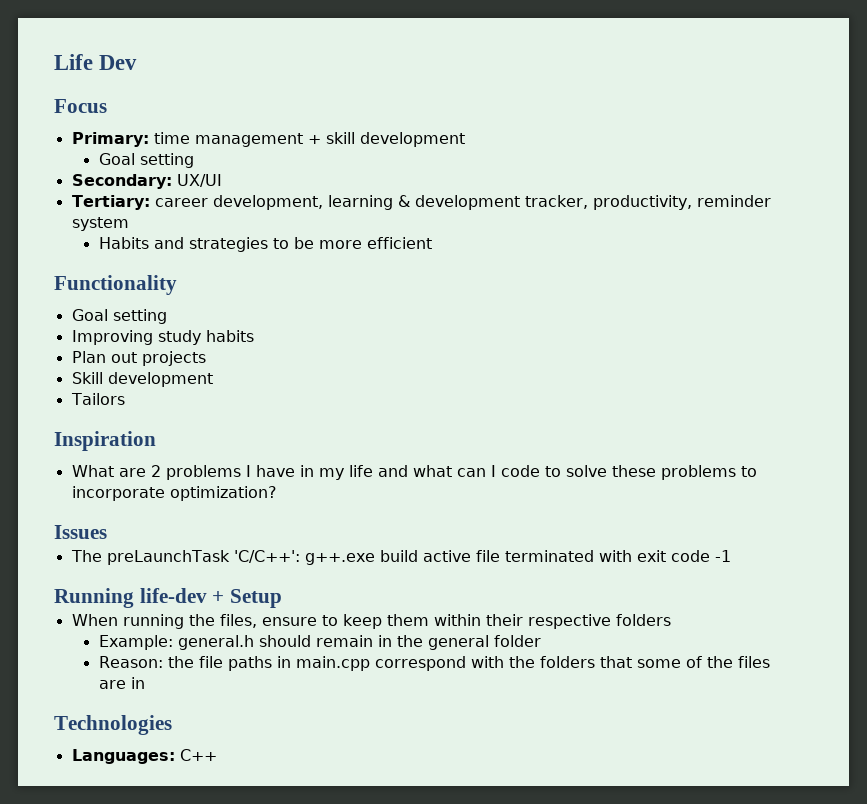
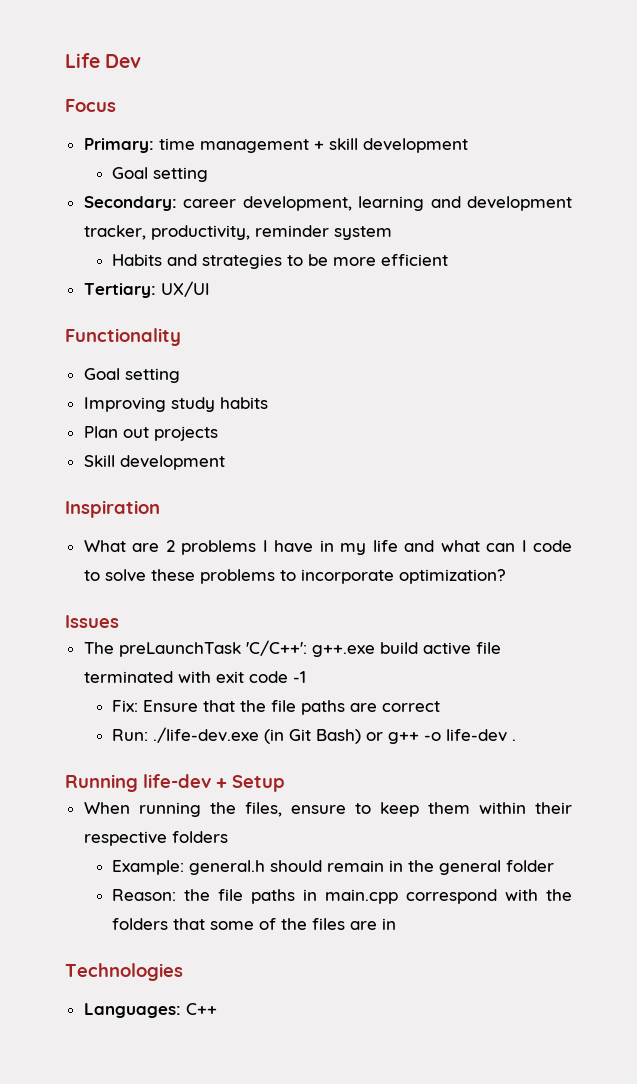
- Secondary: UX/UI
- Tertiary: career development, learning & development tracker, productivity, reminder system
+ Secondary: career development, learning and development tracker, productivity, reminder system
+ Tertiary: UX/UI
- Tailors
+ Fix: Ensure that the file paths are correct
+ Run: ./life-dev.exe (in Git Bash) or g++ -o life-dev .

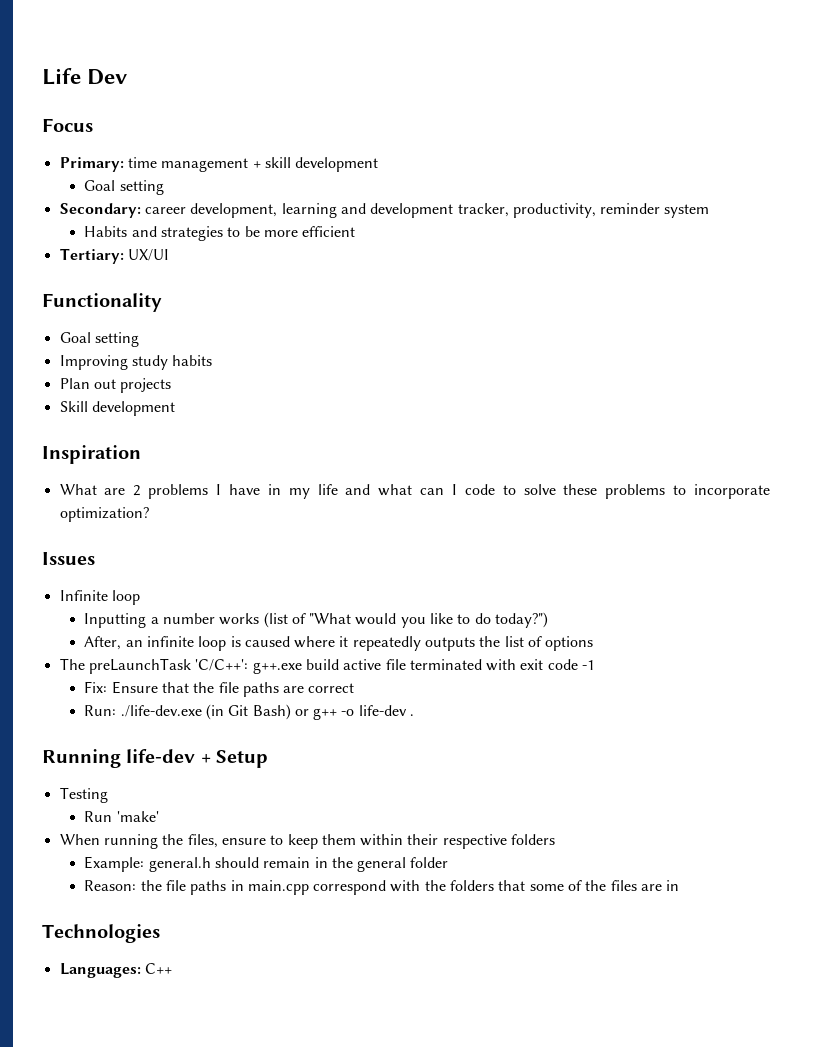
+ Infinite loop
+ Inputting a number works (list of "What would you like to do today?")
+ After, an infinite loop is caused where it repeatedly outputs the list of options
+ Testing
+ Run 'make'

